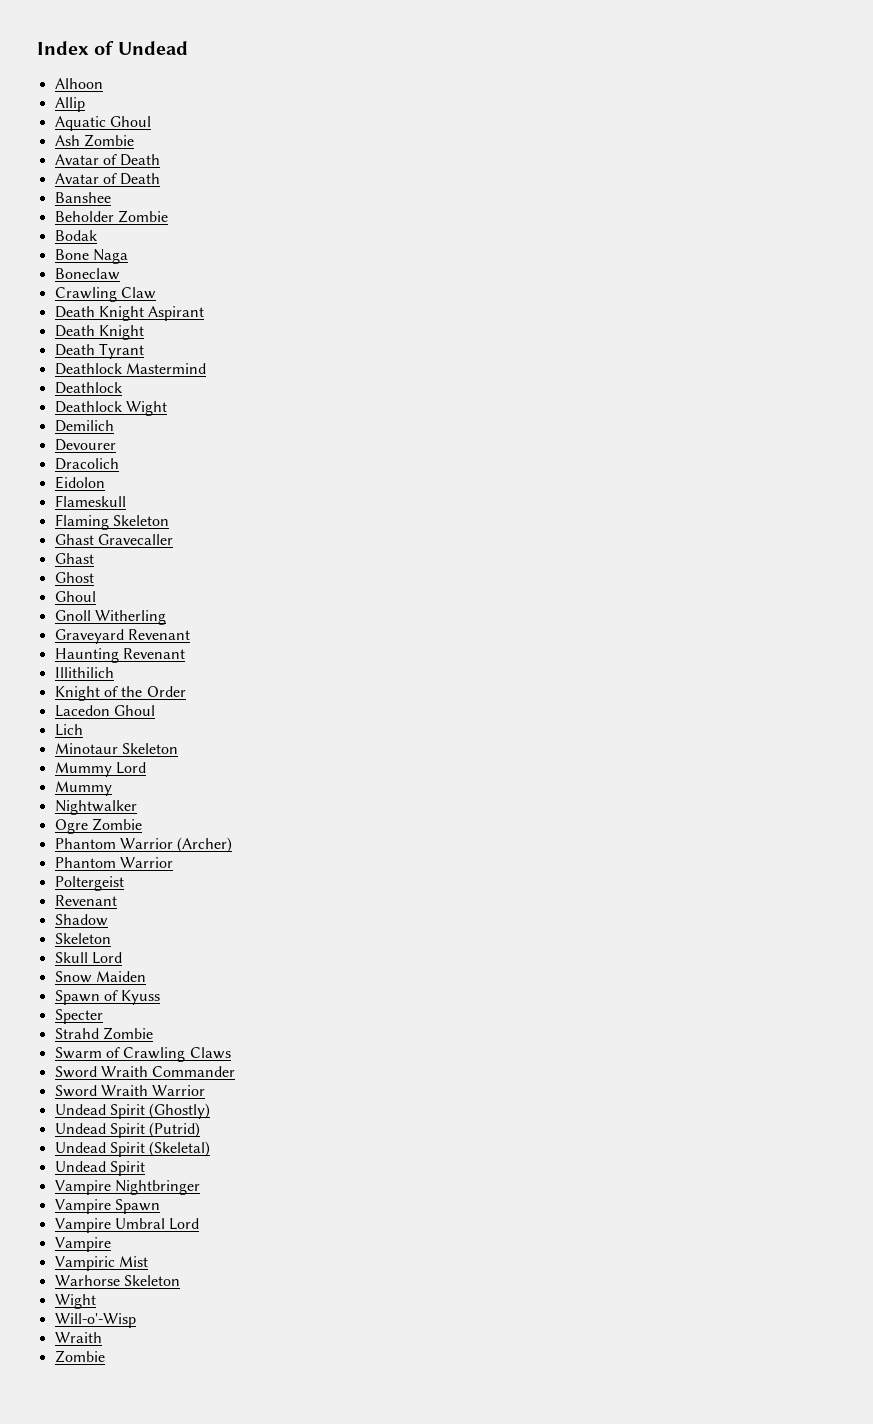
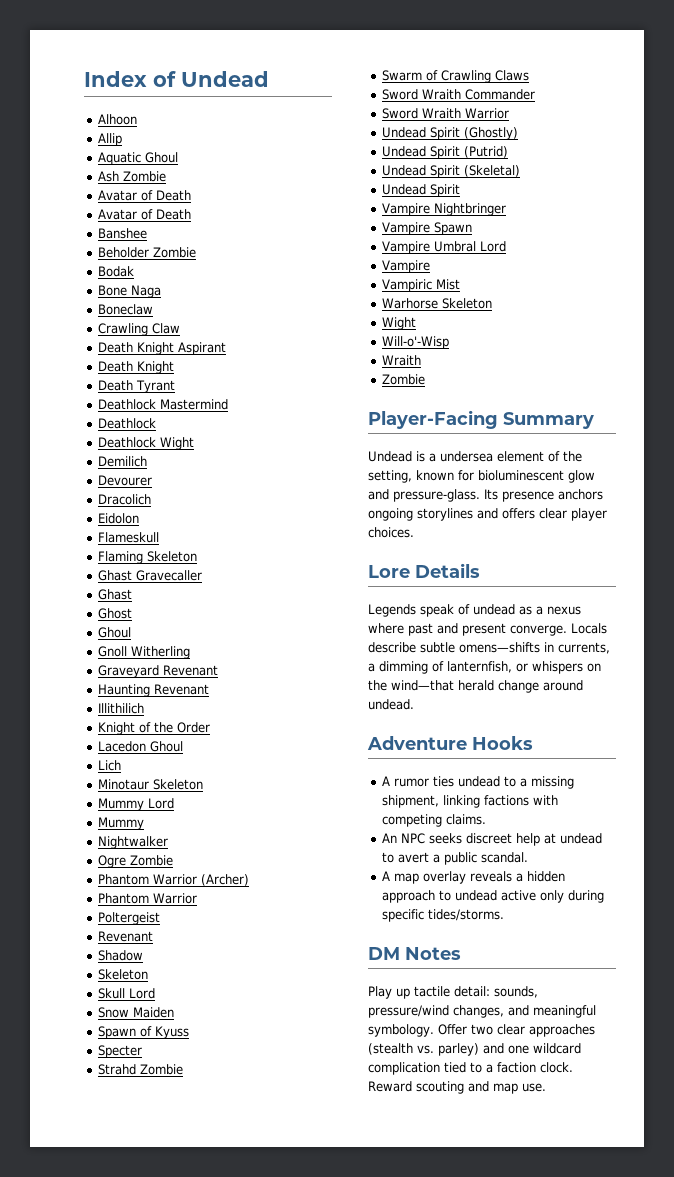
+ Player-Facing Summary
+ Undead is a undersea element of the setting, known for bioluminescent glow and pressure-glass. Its presence anchors ongoing storylines and offers clear player choices.
+ Lore Details
+ Legends speak of undead as a nexus where past and present converge. Locals describe subtle omens—shifts in currents, a dimming of lanternfish, or whispers on the wind—that herald change around undead.
+ Adventure Hooks
+ A rumor ties undead to a missing shipment, linking factions with competing claims.
+ An NPC seeks discreet help at undead to avert a public scandal.
+ A map overlay reveals a hidden approach to undead active only during specific tides/storms.
+ DM Notes
+ Play up tactile detail: sounds, pressure/wind changes, and meaningful symbology. Offer two clear approaches (stealth vs. parley) and one wildcard complication tied to a faction clock. Reward scouting and map use.

